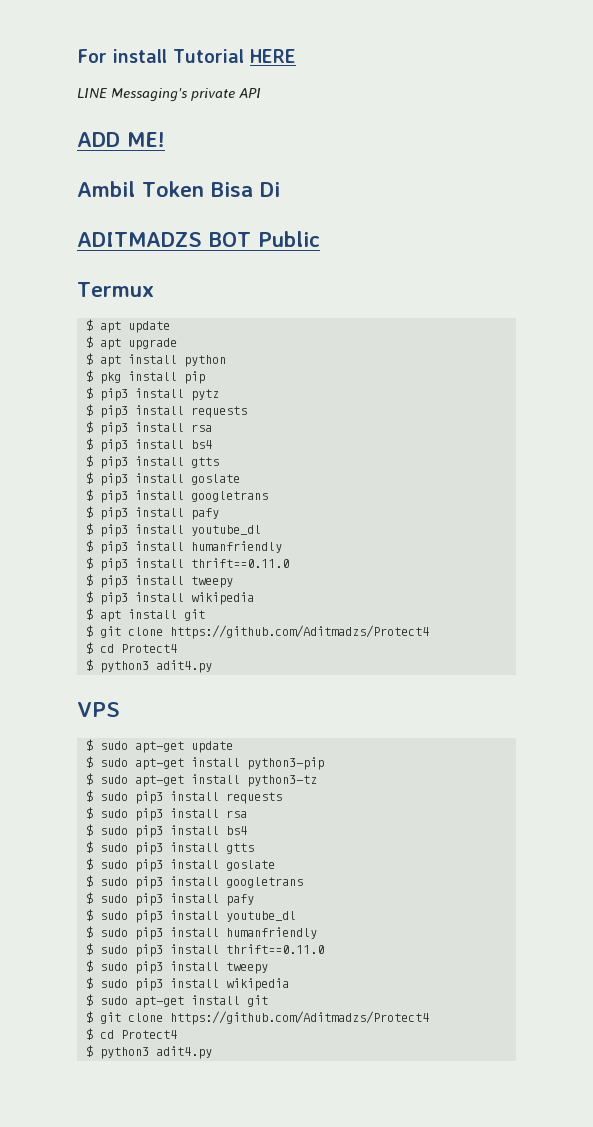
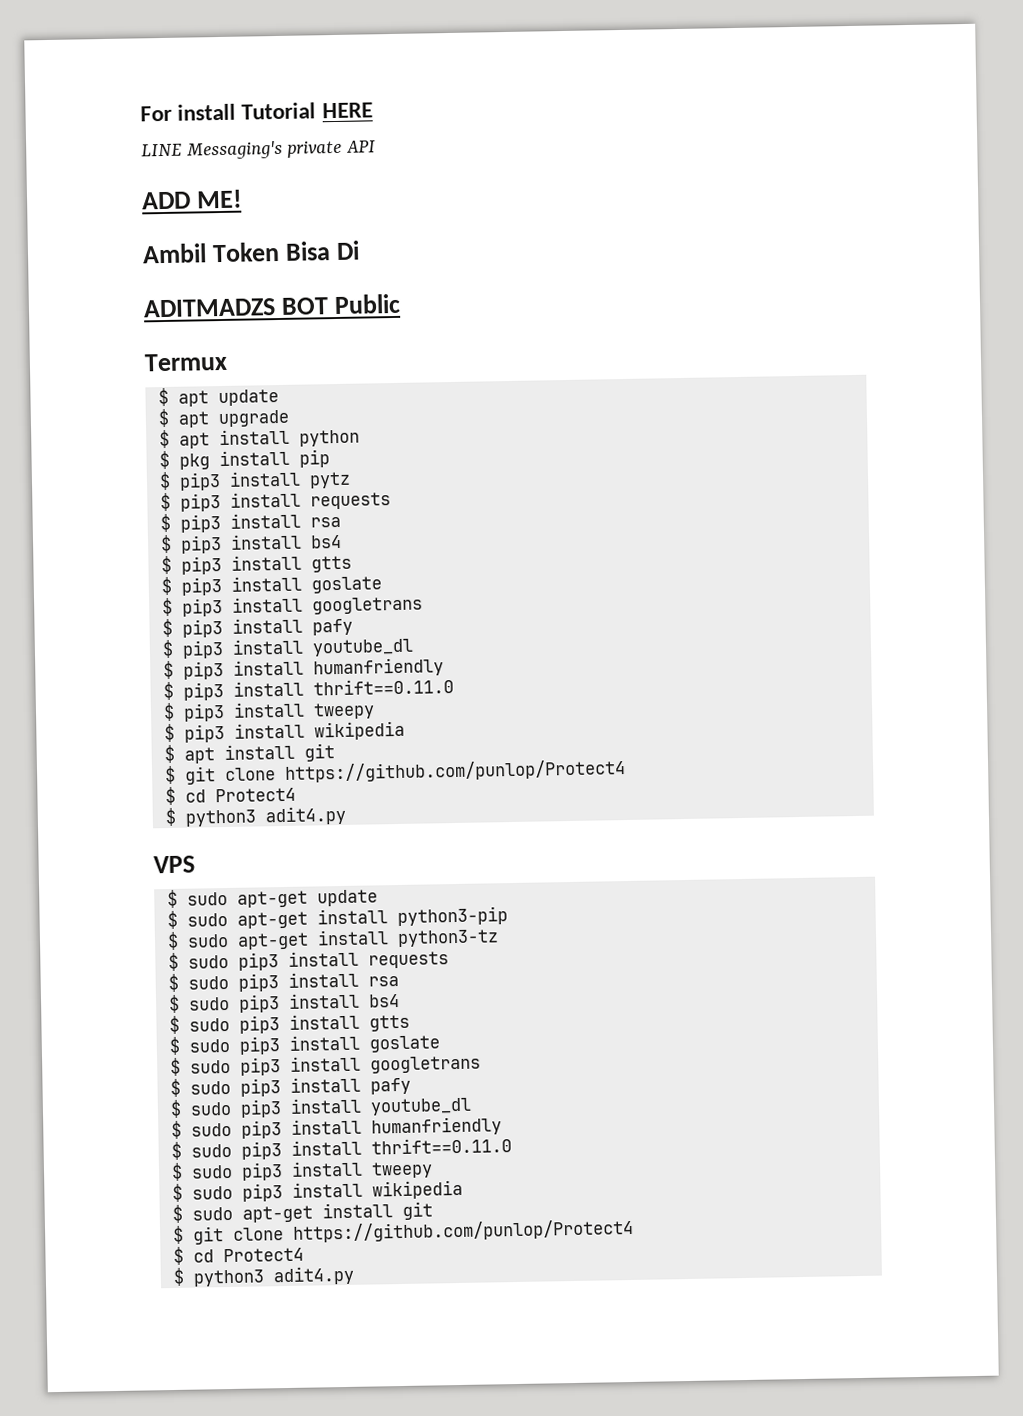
  $ apt install git
- $ git clone https://github.com/Aditmadzs/Protect4
+ $ git clone https://github.com/punlop/Protect4
  $ sudo apt-get install git
- $ git clone https://github.com/Aditmadzs/Protect4
+ $ git clone https://github.com/punlop/Protect4

